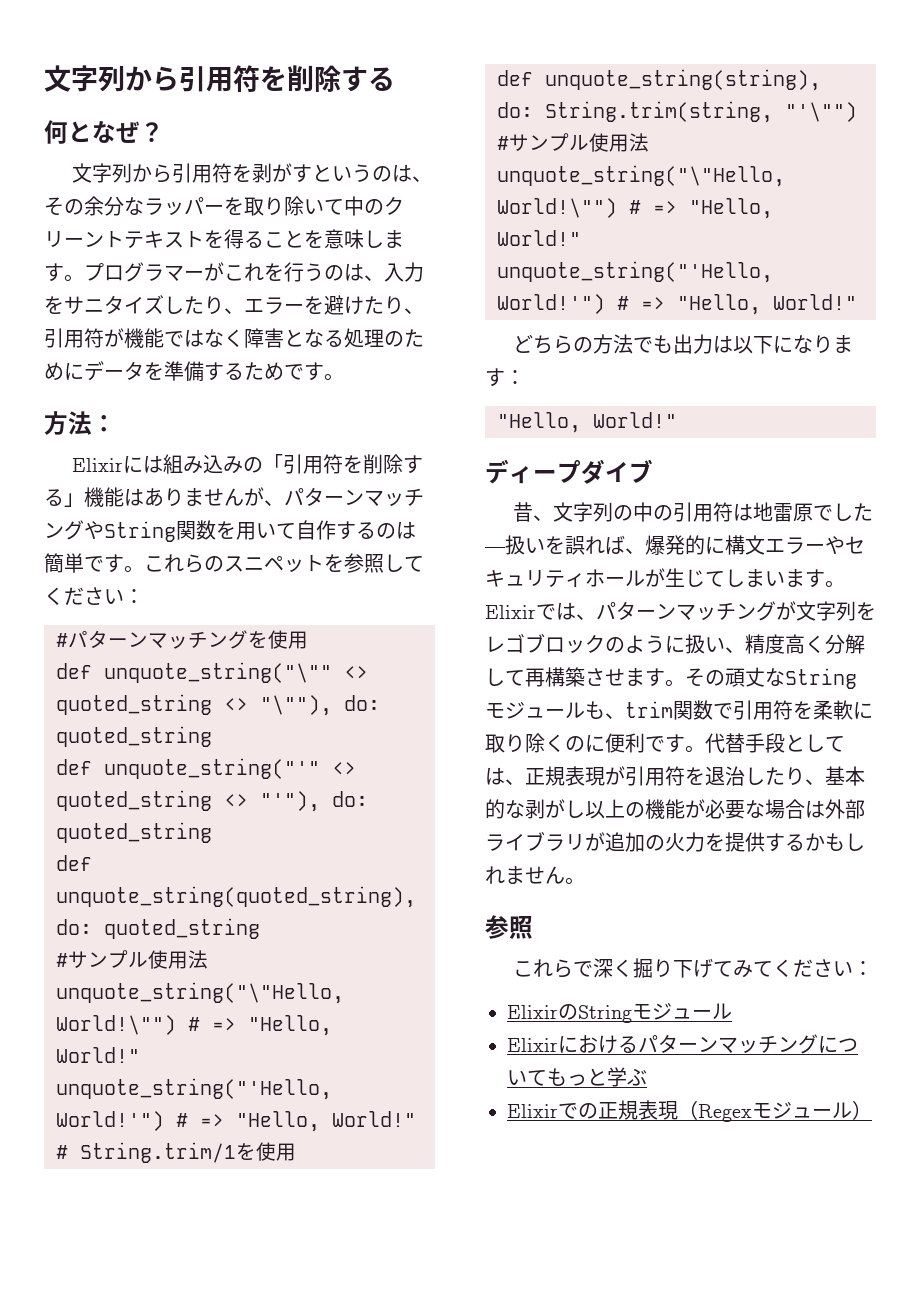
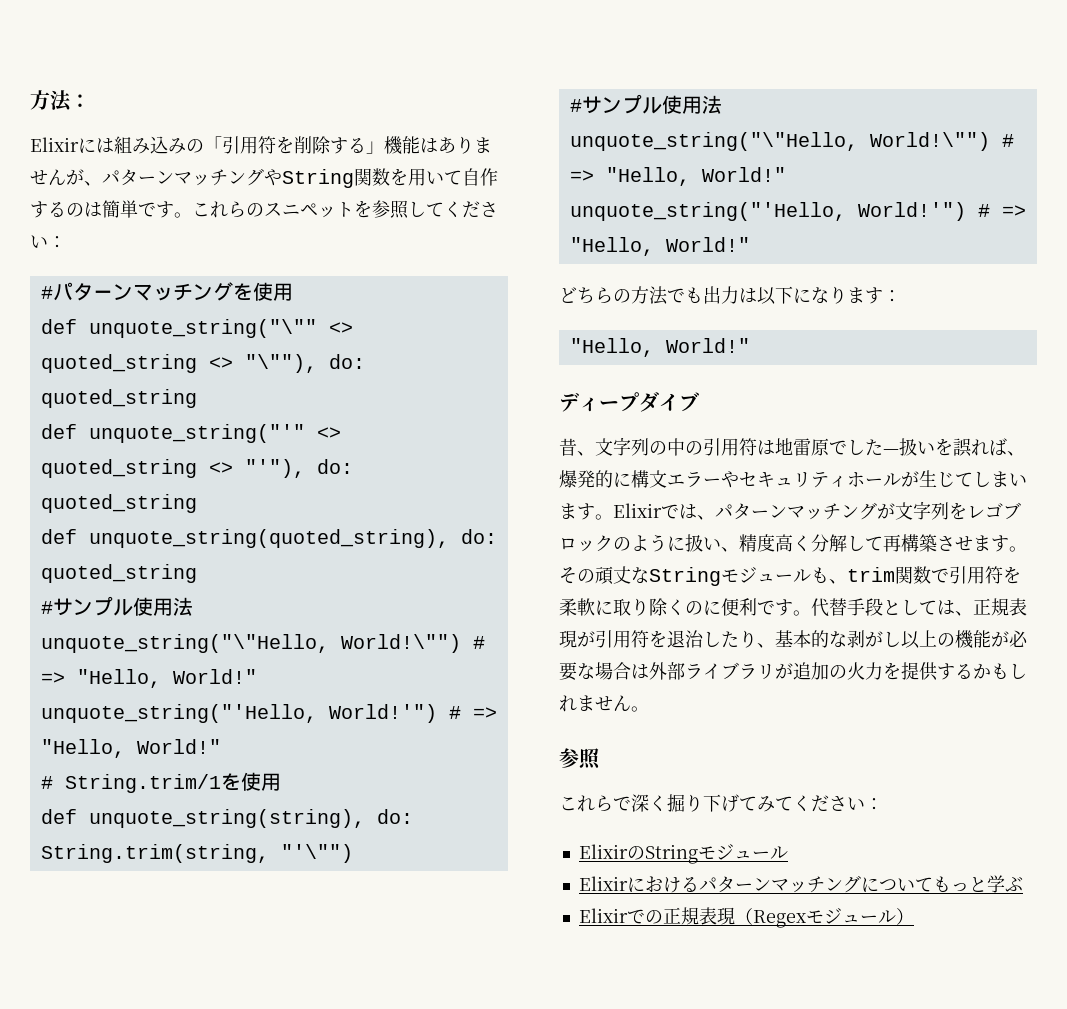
- 文字列から引用符を削除する
- 何となぜ？
- 文字列から引用符を剥がすというのは、その余分なラッパーを取り除いて中のクリーントテキストを得ることを意味します。プログラマーがこれを行うのは、入力をサニタイズしたり、エラーを避けたり、引用符が機能ではなく障害となる処理のためにデータを準備するためです。

